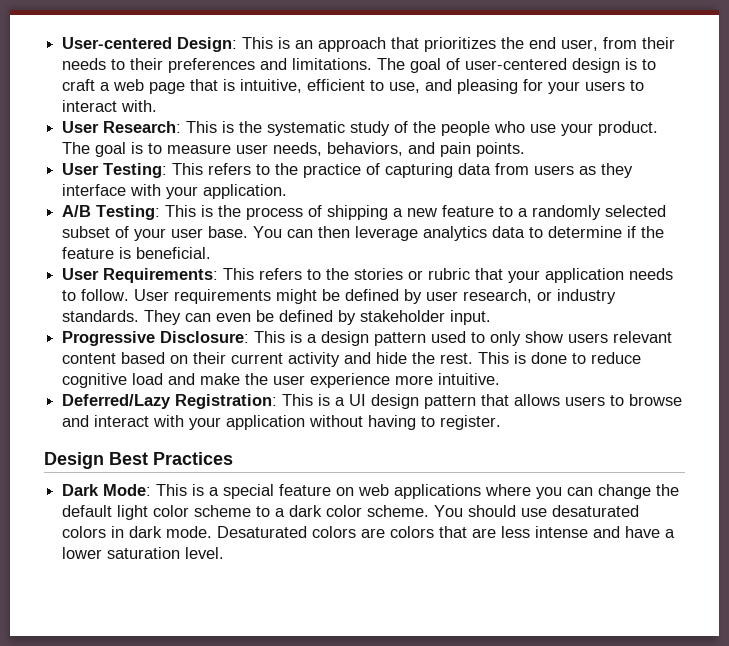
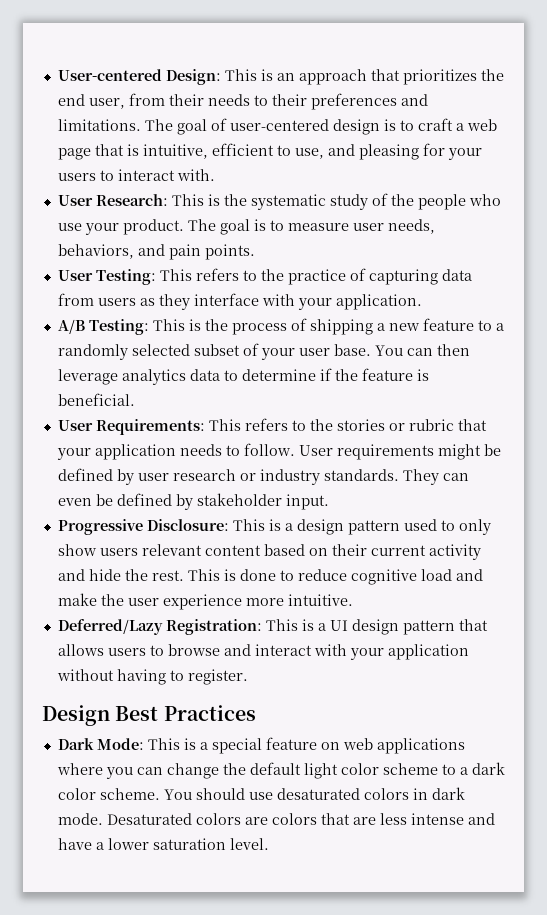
- User requirements might be defined by user research, or industry standards.
+ User requirements might be defined by user research or industry standards.

